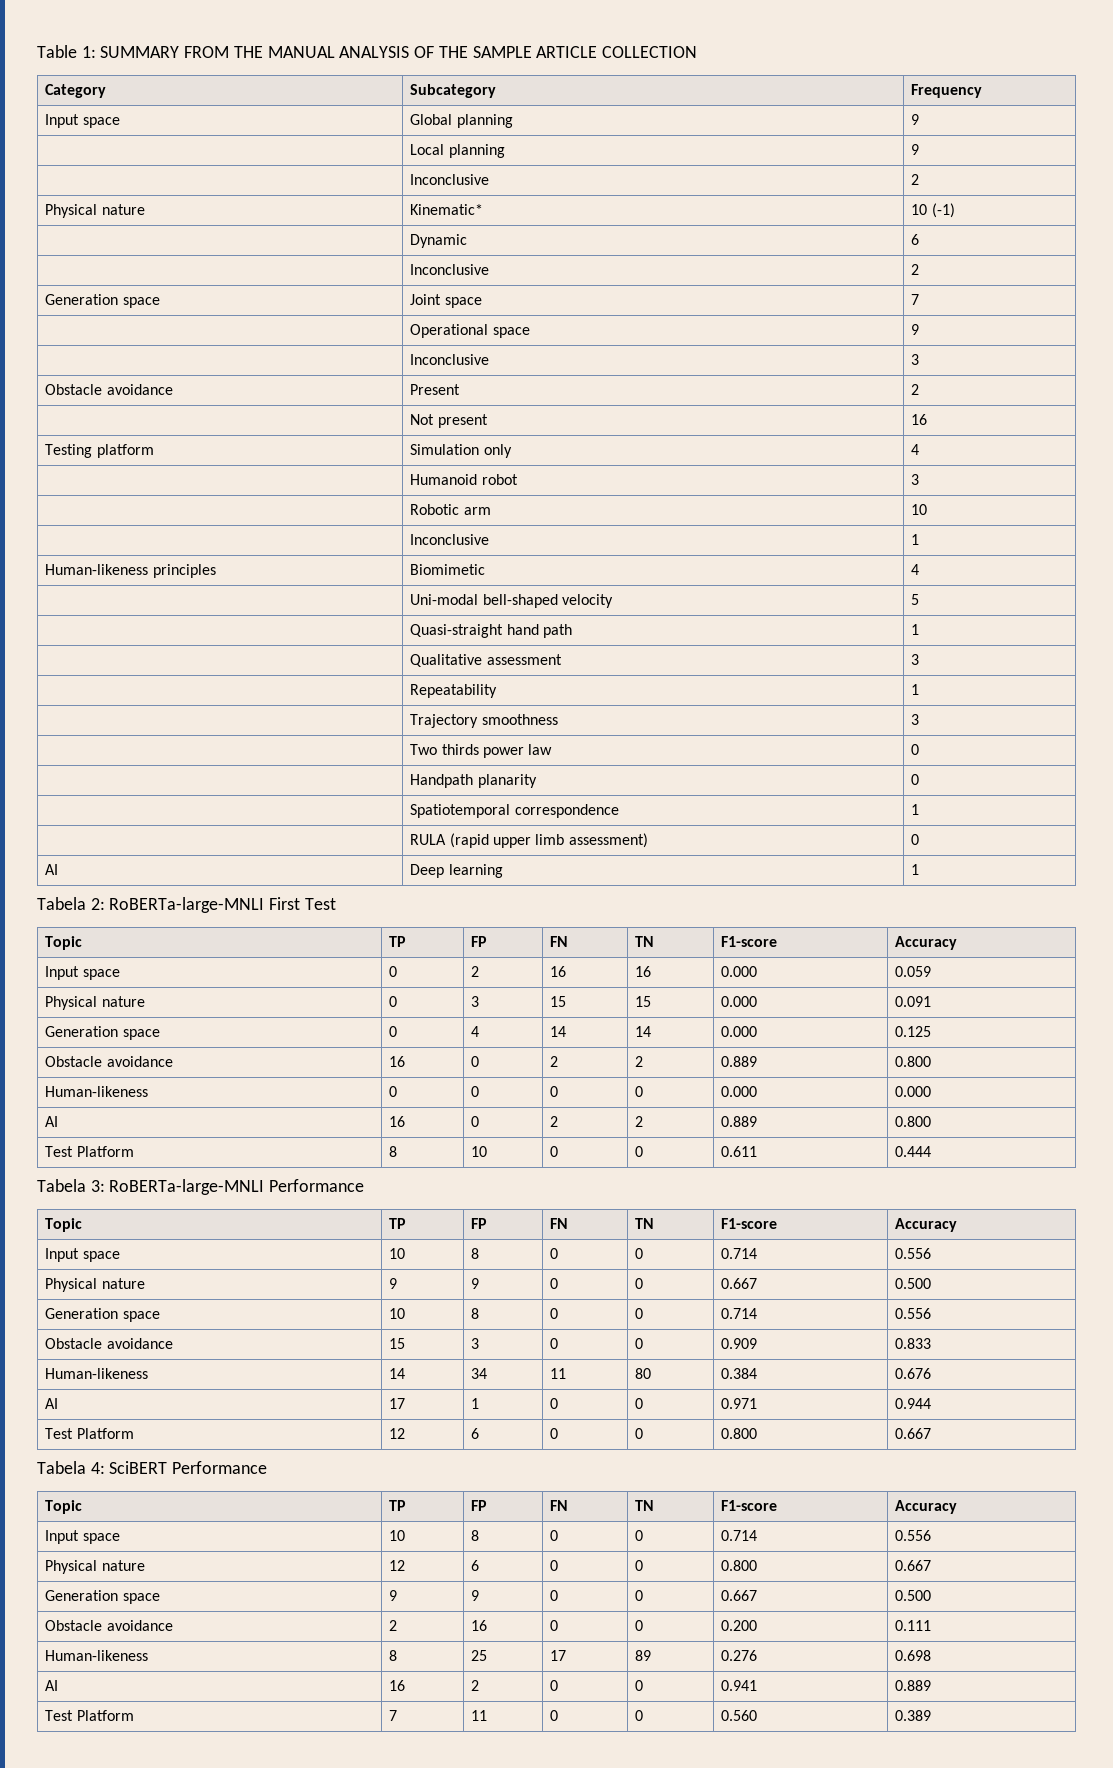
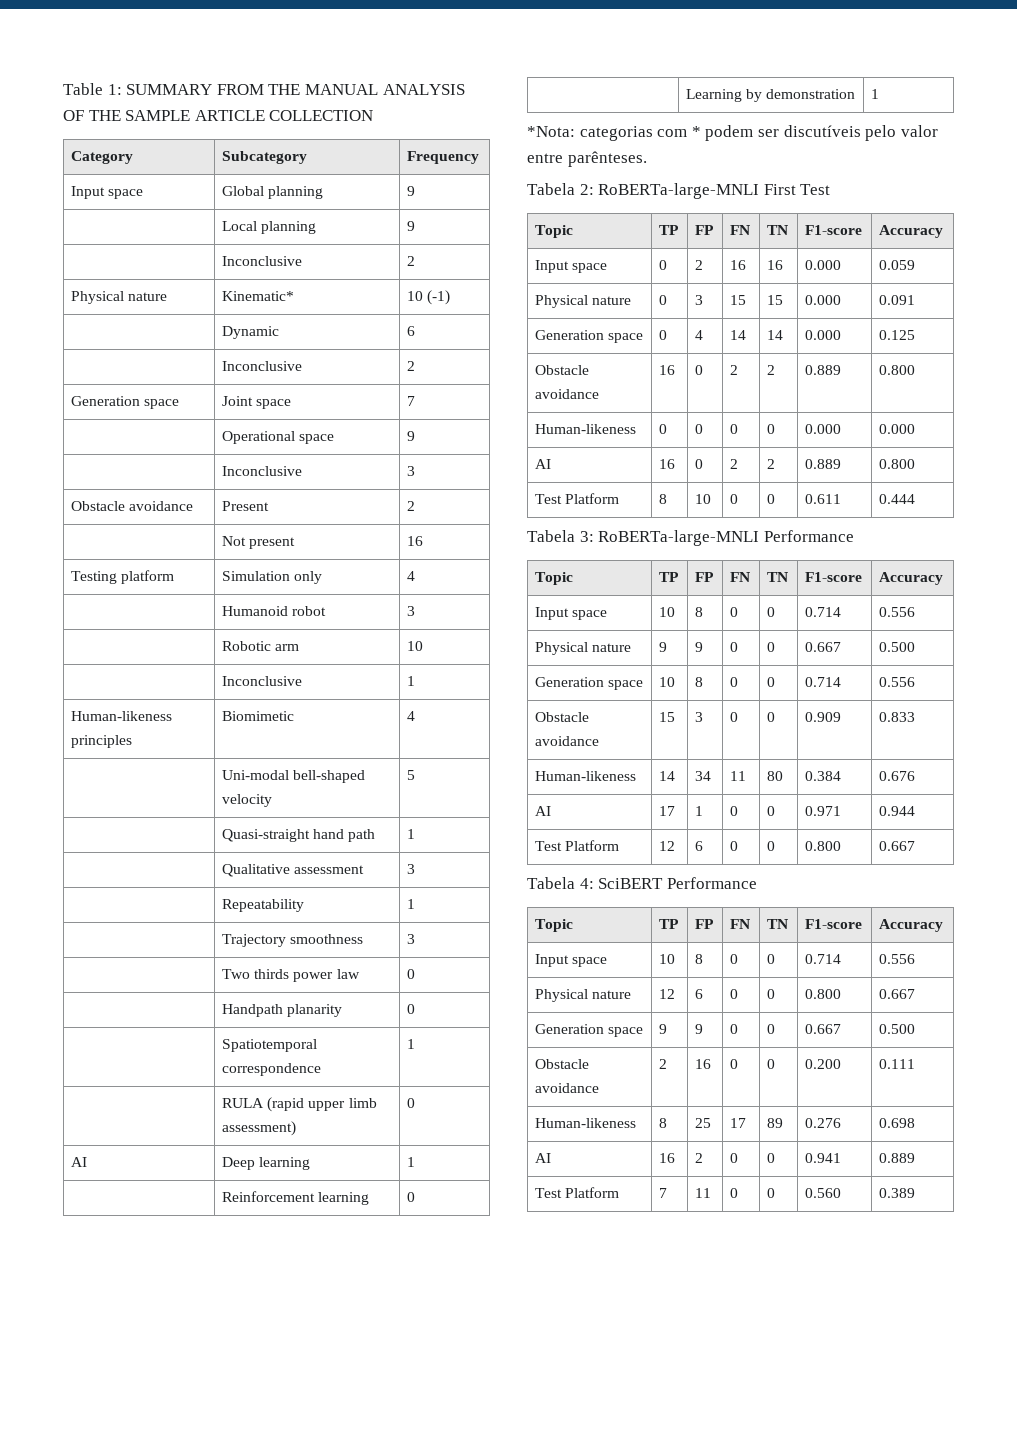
+ | Reinforcement learning | 0
+ | Learning by demonstration | 1
+ *Nota: categorias com * podem ser discutíveis pelo valor entre parênteses.

